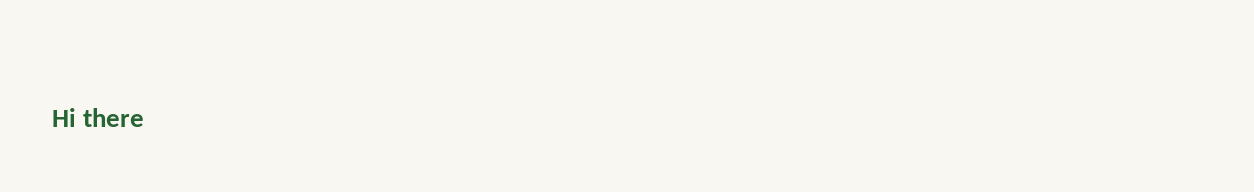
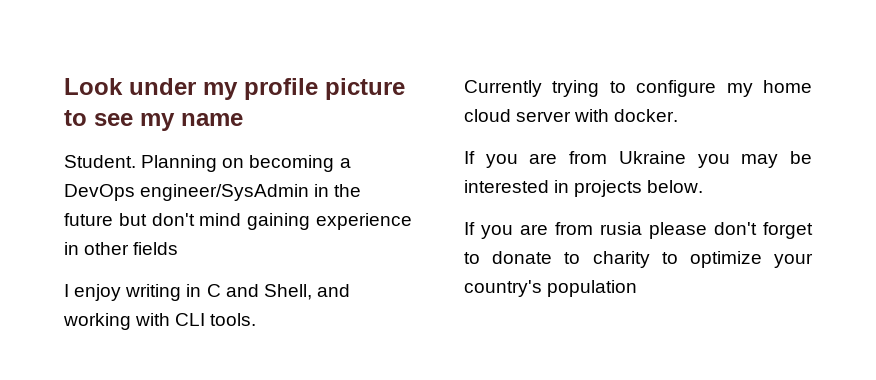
- Hi there
+ Look under my profile picture to see my name
+ Student. Planning on becoming a DevOps engineer/SysAdmin in the future but don't mind gaining experience in other fields
+ I enjoy writing in C and Shell, and working with CLI tools.
+ Currently trying to configure my home cloud server with docker.
+ If you are from Ukraine you may be interested in projects below.
+ If you are from rusia please don't forget to donate to charity to optimize your country's population

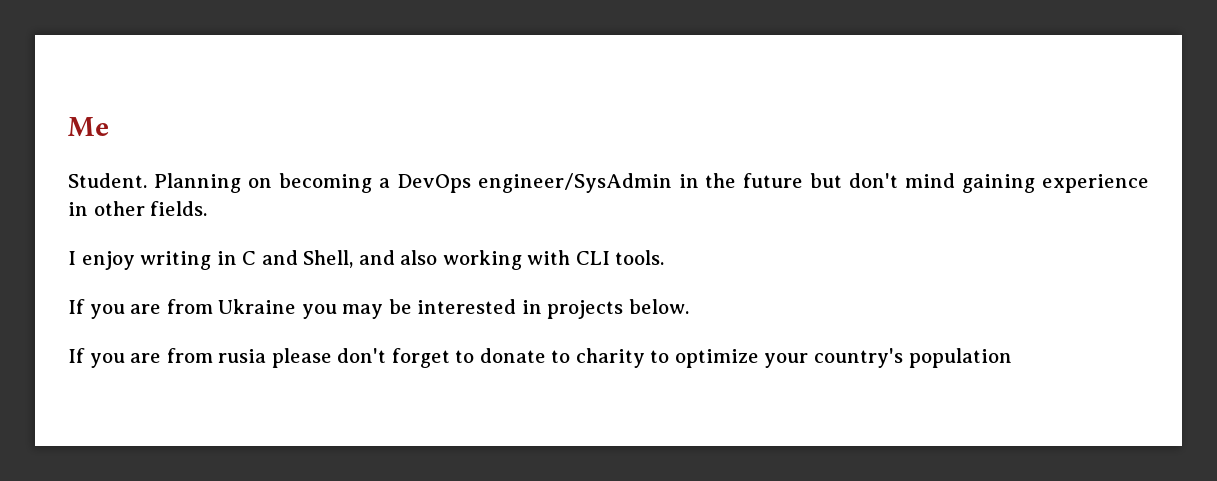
- Look under my profile picture to see my name
+ Me
- Planning on becoming a DevOps engineer/SysAdmin in the future but don't mind gaining experience in other fields
+ Planning on becoming a DevOps engineer/SysAdmin in the future but don't mind gaining experience in other fields.
- I enjoy writing in C and Shell, and working with CLI tools.
+ I enjoy writing in C and Shell, and also working with CLI tools.
- Currently trying to configure my home cloud server with docker.

